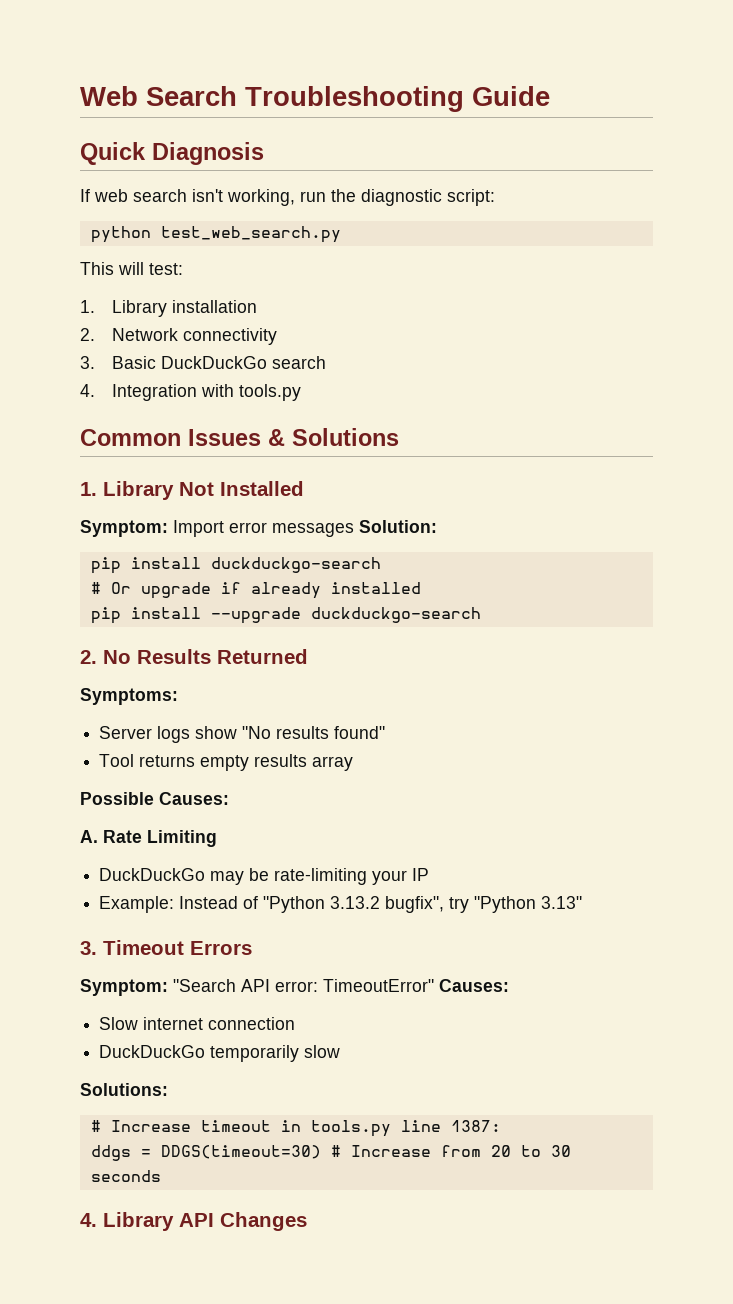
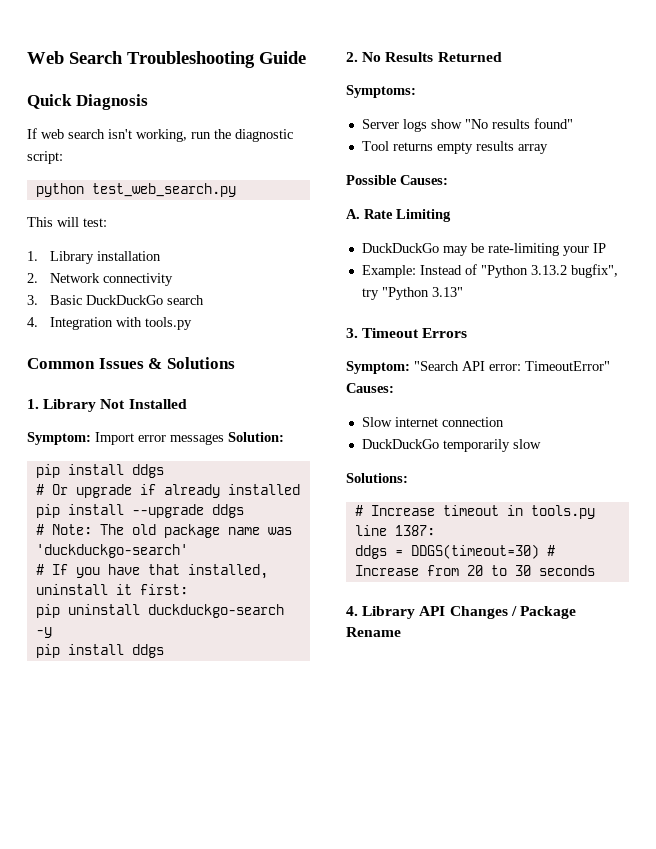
  Symptom: Import error messages Solution:
- pip install duckduckgo-search
+ pip install ddgs
- pip install --upgrade duckduckgo-search
+ pip install --upgrade ddgs
+ # Note: The old package name was 'duckduckgo-search'
+ # If you have that installed, uninstall it first:
+ pip uninstall duckduckgo-search -y
+ pip install ddgs
- 4. Library API Changes
+ 4. Library API Changes / Package Rename

